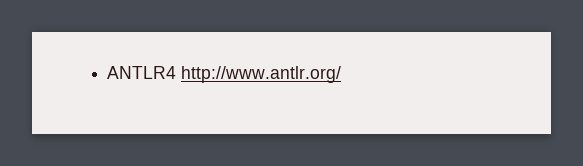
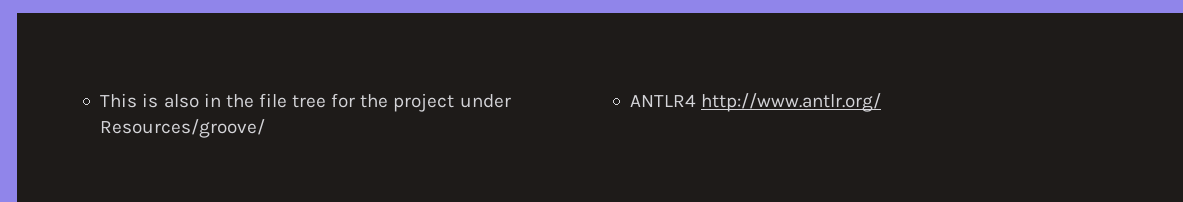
+ This is also in the file tree for the project under Resources/groove/

